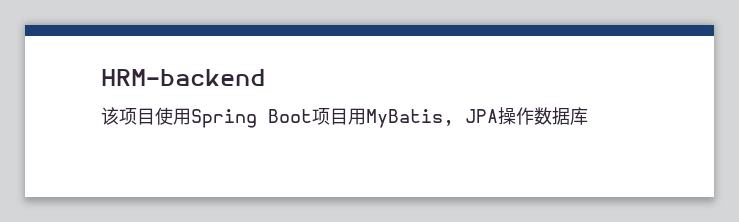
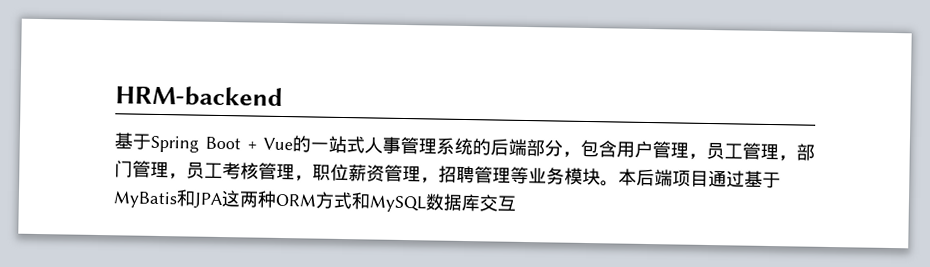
- 该项目使用Spring Boot项目用MyBatis, JPA操作数据库
+ 基于Spring Boot + Vue的一站式人事管理系统的后端部分，包含用户管理，员工管理，部门管理，员工考核管理，职位薪资管理，招聘管理等业务模块。本后端项目通过基于MyBatis和JPA这两种ORM方式和MySQL数据库交互

